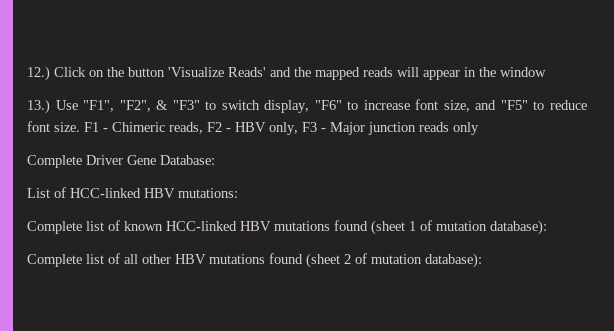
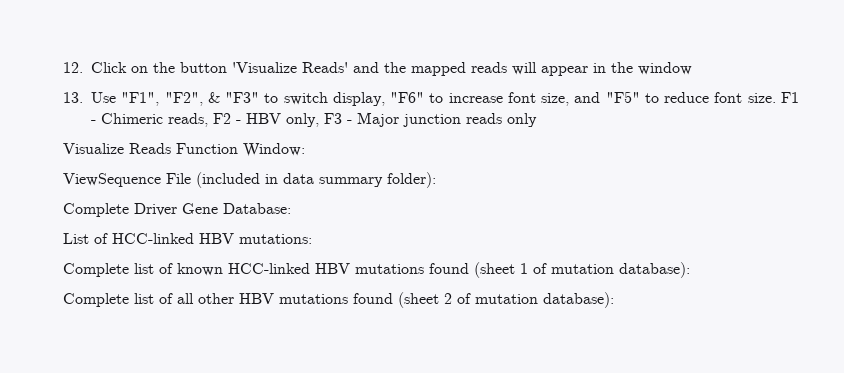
- 12.) Click on the button 'Visualize Reads' and the mapped reads will appear in the window
+ 12. Click on the button 'Visualize Reads' and the mapped reads will appear in the window
- 13.) Use "F1", "F2", & "F3" to switch display, "F6" to increase font size, and "F5" to reduce font size.
+ 13. Use "F1", "F2", & "F3" to switch display, "F6" to increase font size, and "F5" to reduce font size.
+ Visualize Reads Function Window:
+ ViewSequence File (included in data summary folder):

